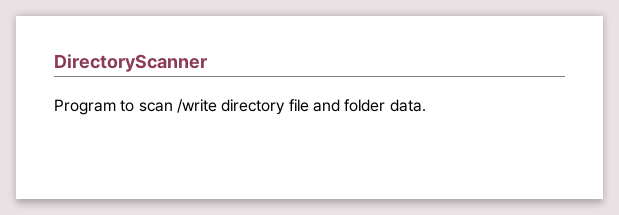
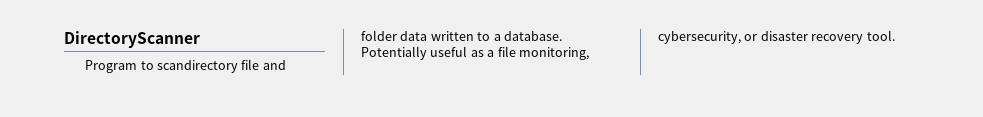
- Program to scan /write directory file and folder data.
+ Program to scandirectory file and folder data written to a database. Potentially useful as a file monitoring, cybersecurity, or disaster recovery tool.

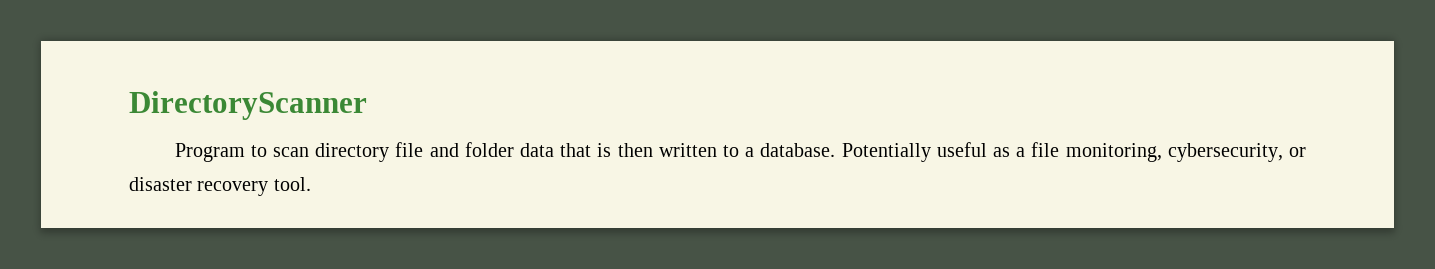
- Program to scandirectory file and folder data written to a database.
+ Program to scan directory file and folder data that is then written to a database.

